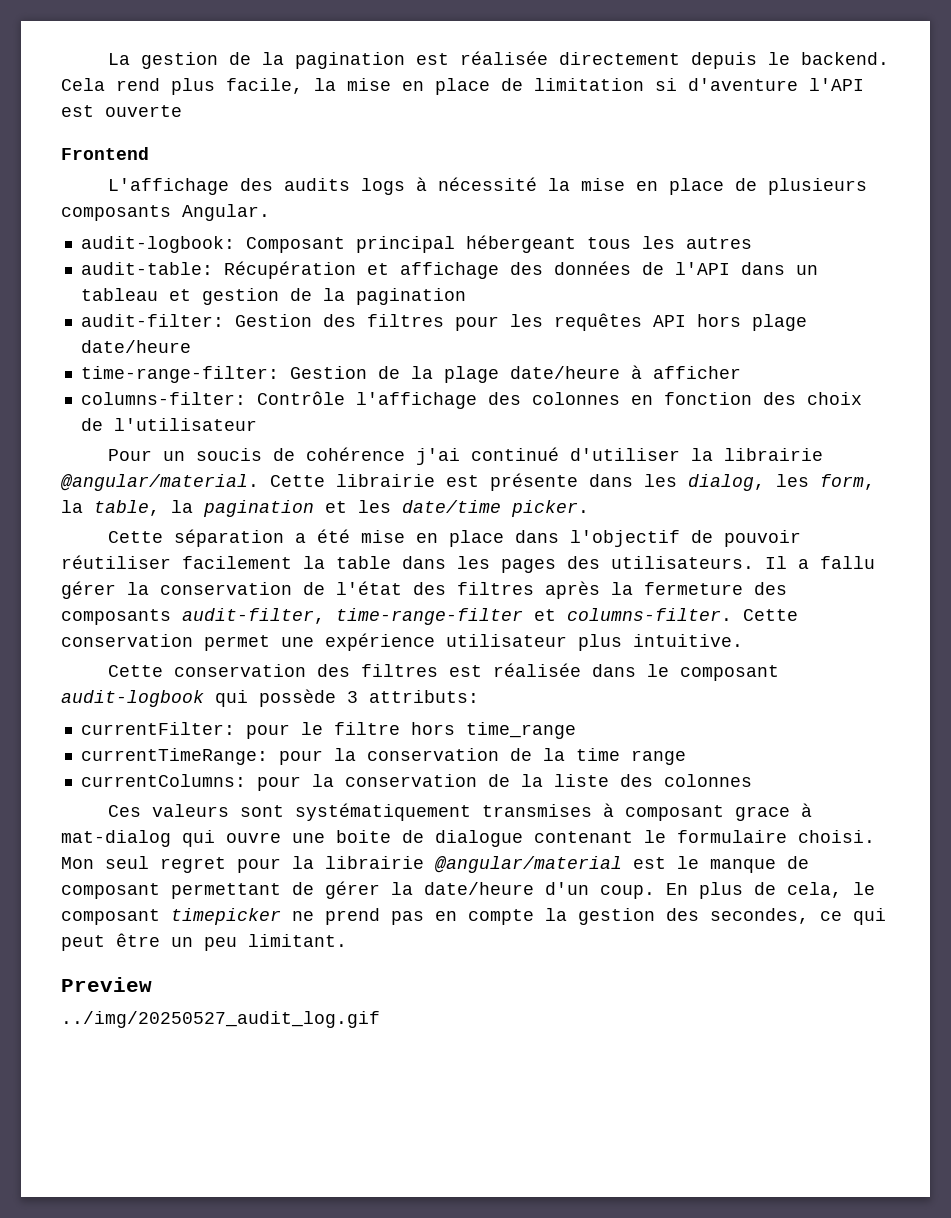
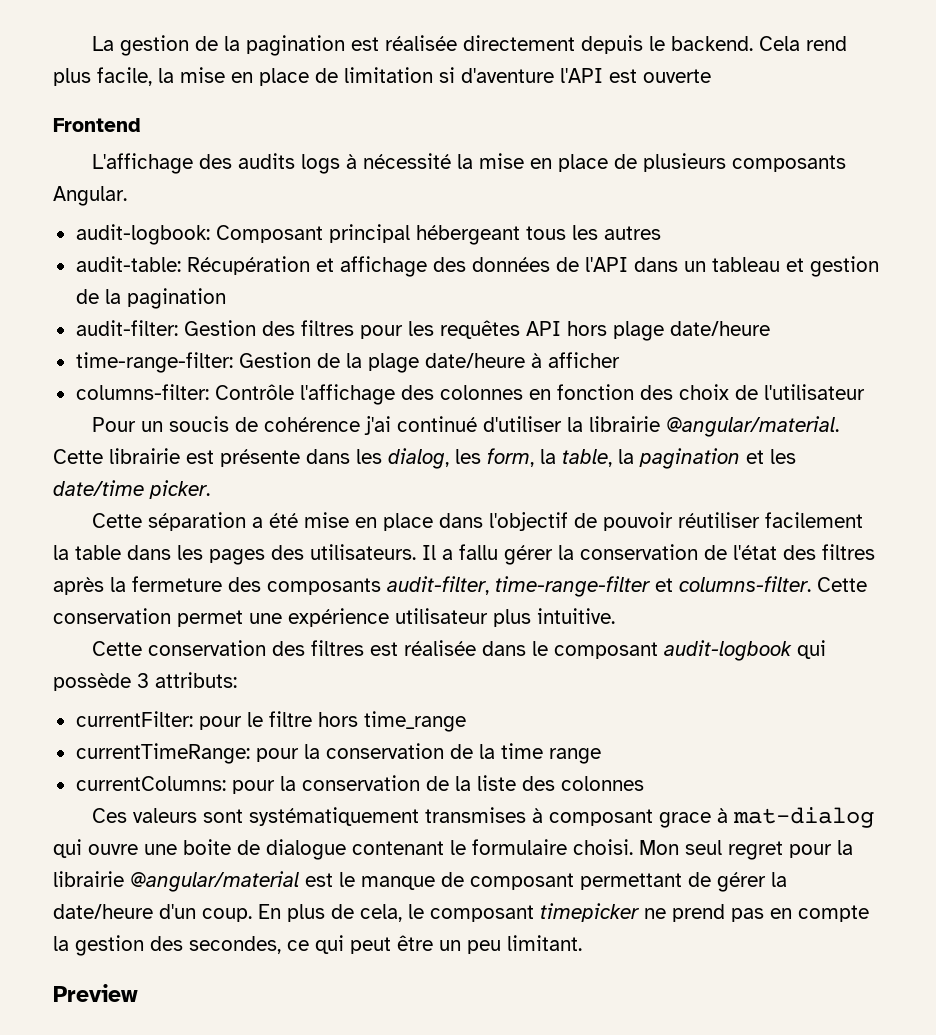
- ../img/20250527_audit_log.gif

